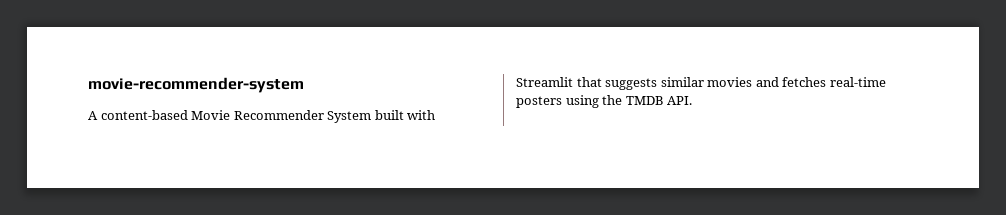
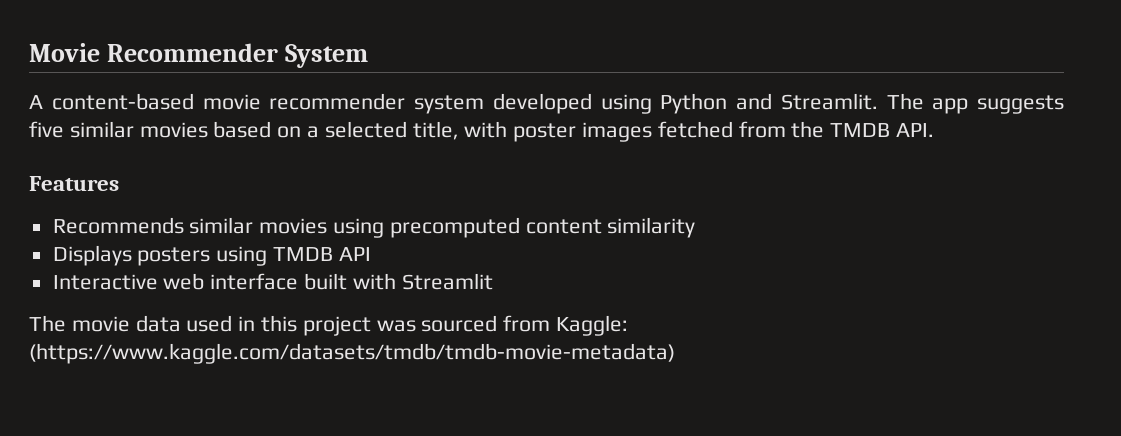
- movie-recommender-system
+ Movie Recommender System
- A content-based Movie Recommender System built with Streamlit that suggests similar movies and fetches real-time posters using the TMDB API.
+ A content-based movie recommender system developed using Python and Streamlit. The app suggests five similar movies based on a selected title, with poster images fetched from the TMDB API.
+ Features
+ Recommends similar movies using precomputed content similarity
+ Displays posters using TMDB API
+ Interactive web interface built with Streamlit
+ The movie data used in this project was sourced from Kaggle: (https://www.kaggle.com/datasets/tmdb/tmdb-movie-metadata)

